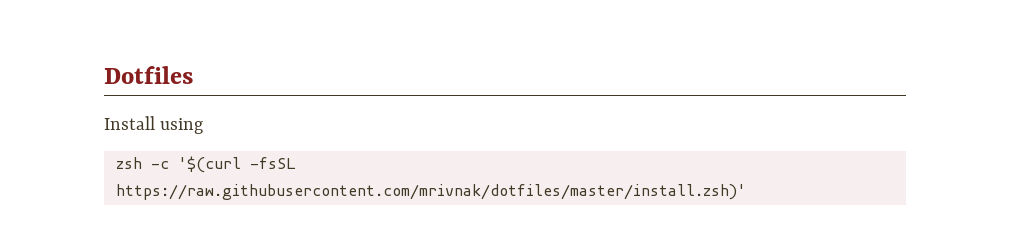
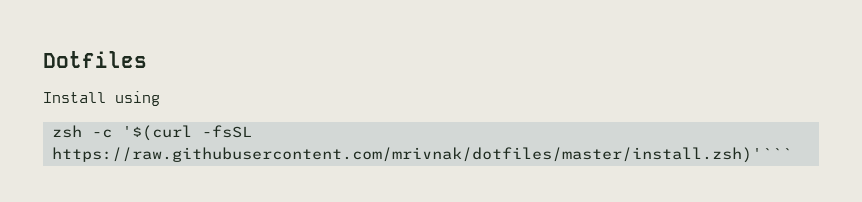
- zsh -c '$(curl -fsSL https://raw.githubusercontent.com/mrivnak/dotfiles/master/install.zsh)'
+ zsh -c '$(curl -fsSL https://raw.githubusercontent.com/mrivnak/dotfiles/master/install.zsh)'```

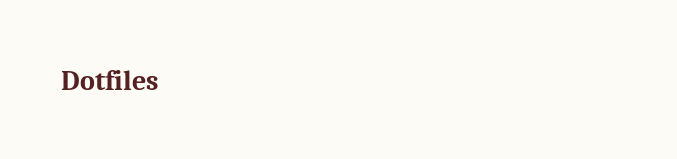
- Install using
- zsh -c '$(curl -fsSL https://raw.githubusercontent.com/mrivnak/dotfiles/master/install.zsh)'```

